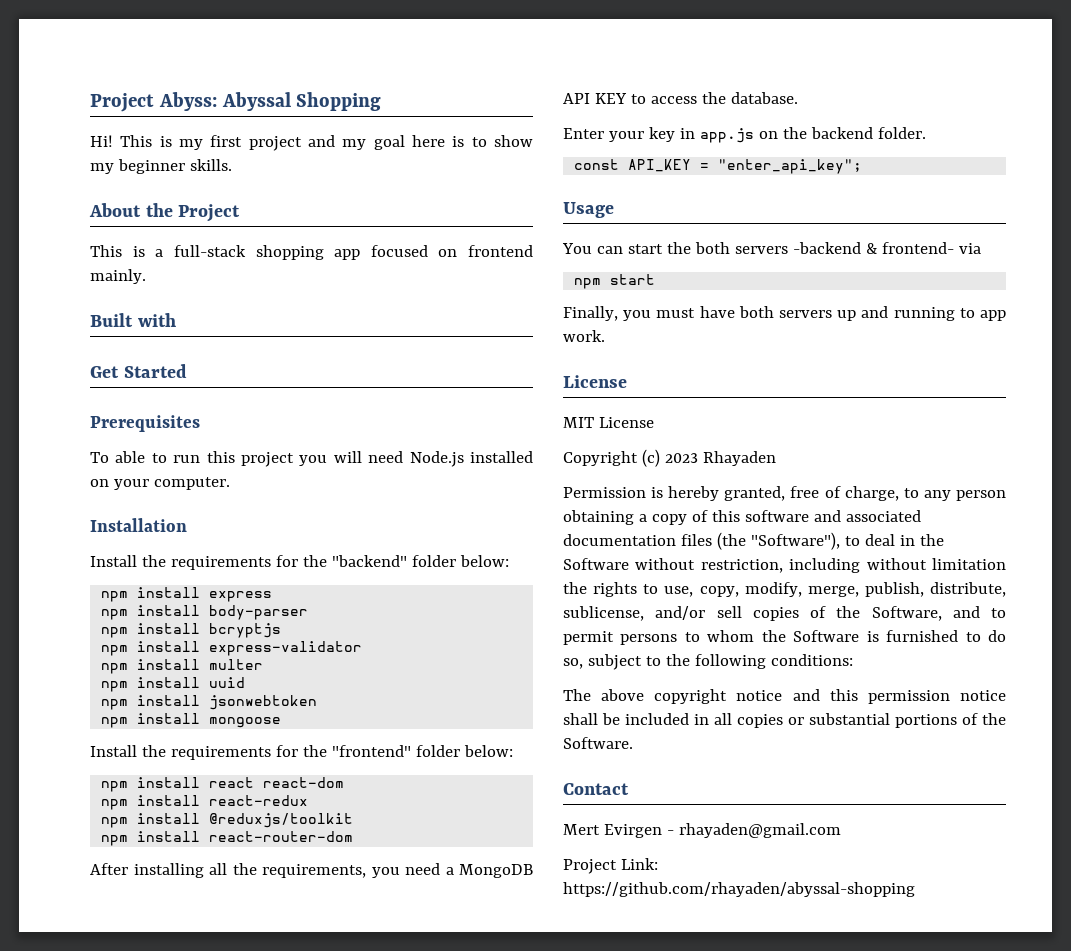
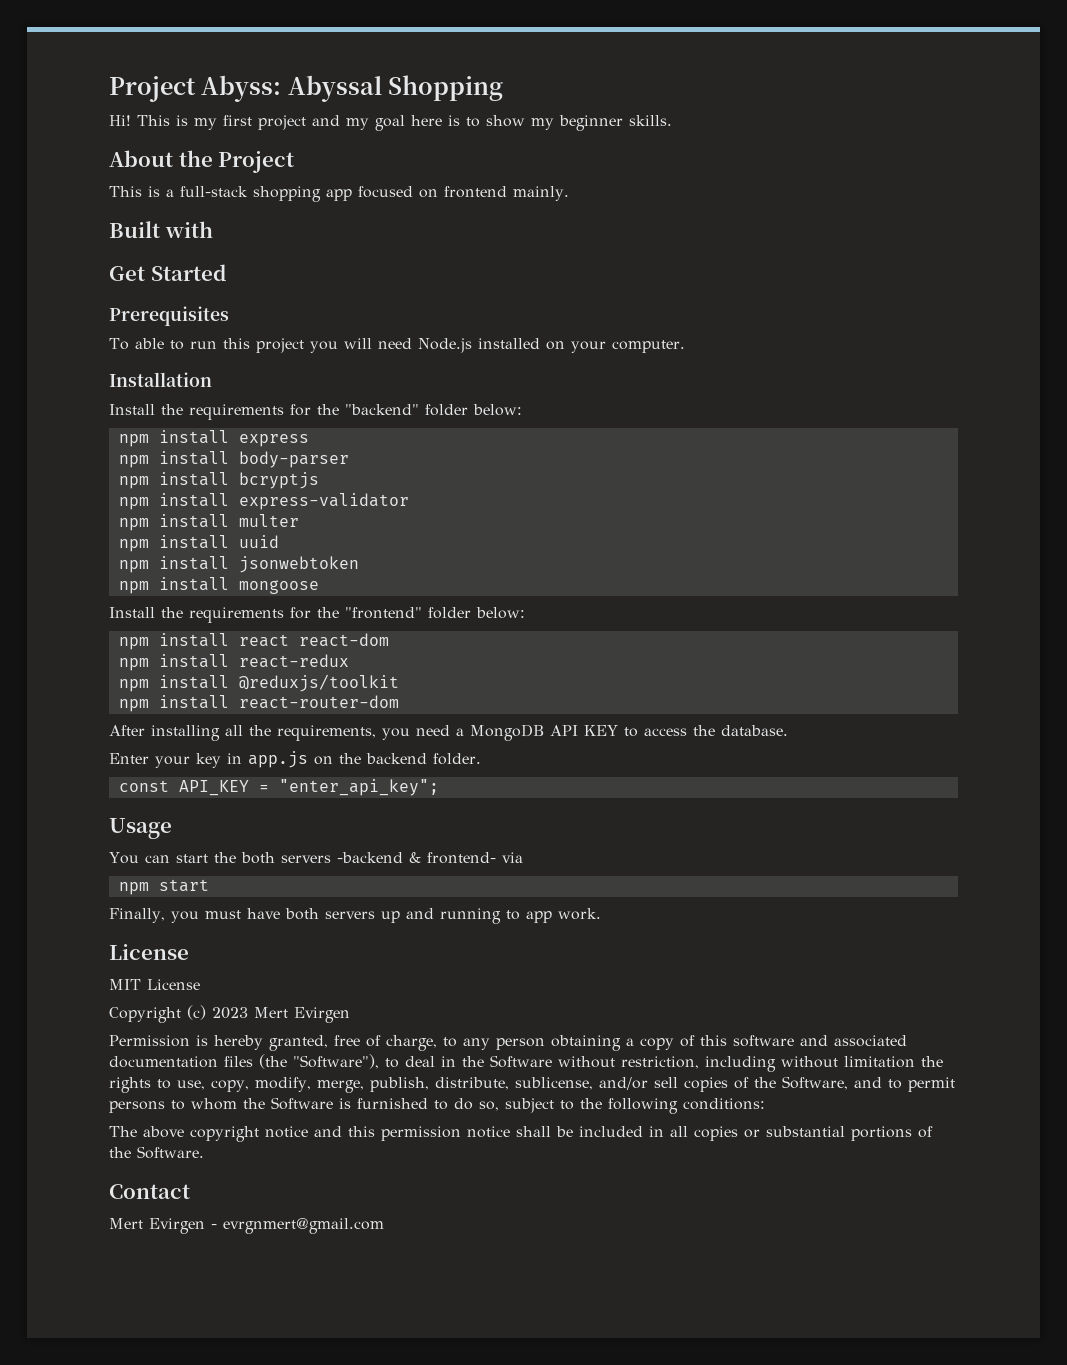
- Copyright (c) 2023 Rhayaden
+ Copyright (c) 2023 Mert Evirgen
- Mert Evirgen - rhayaden@gmail.com
- Project Link: https://github.com/rhayaden/abyssal-shopping
+ Mert Evirgen - evrgnmert@gmail.com

